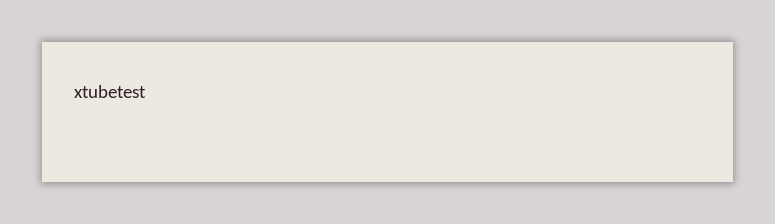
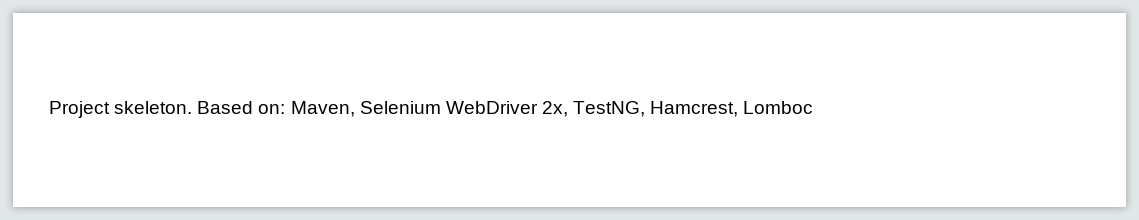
- xtubetest
+ Project skeleton. Based on: Maven, Selenium WebDriver 2x, TestNG, Hamcrest, Lomboc

